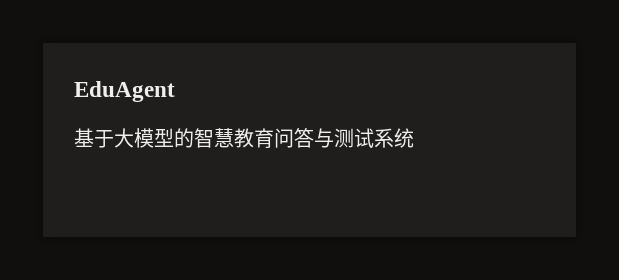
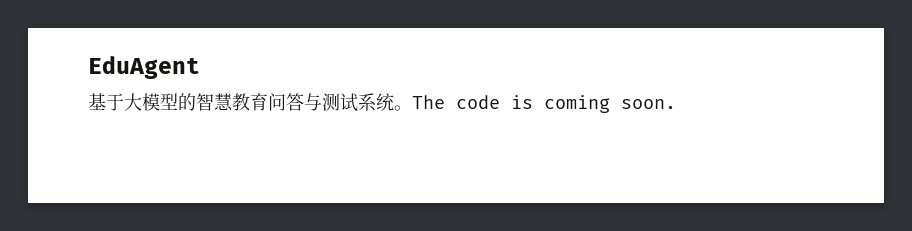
- 基于大模型的智慧教育问答与测试系统
+ 基于大模型的智慧教育问答与测试系统。The code is coming soon.

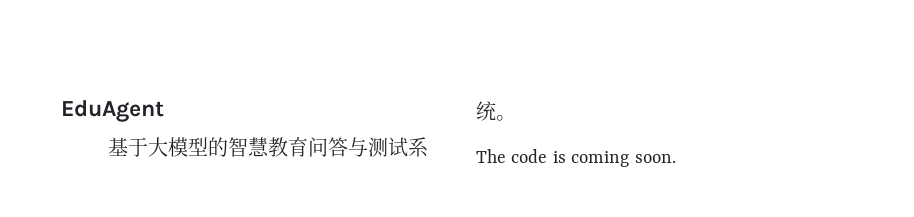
- 基于大模型的智慧教育问答与测试系统。The code is coming soon.
+ 基于大模型的智慧教育问答与测试系统。
+ The code is coming soon.

